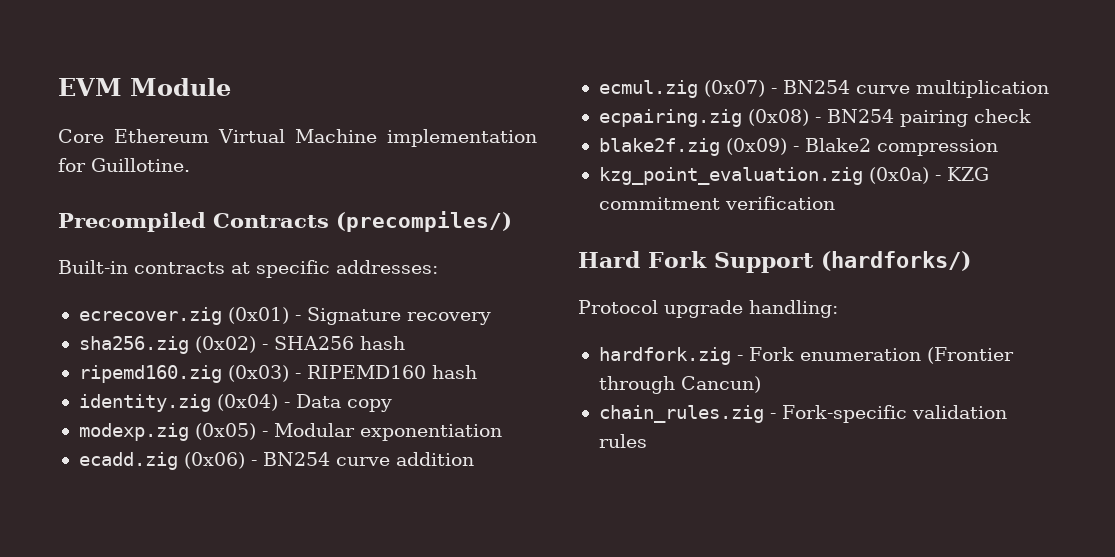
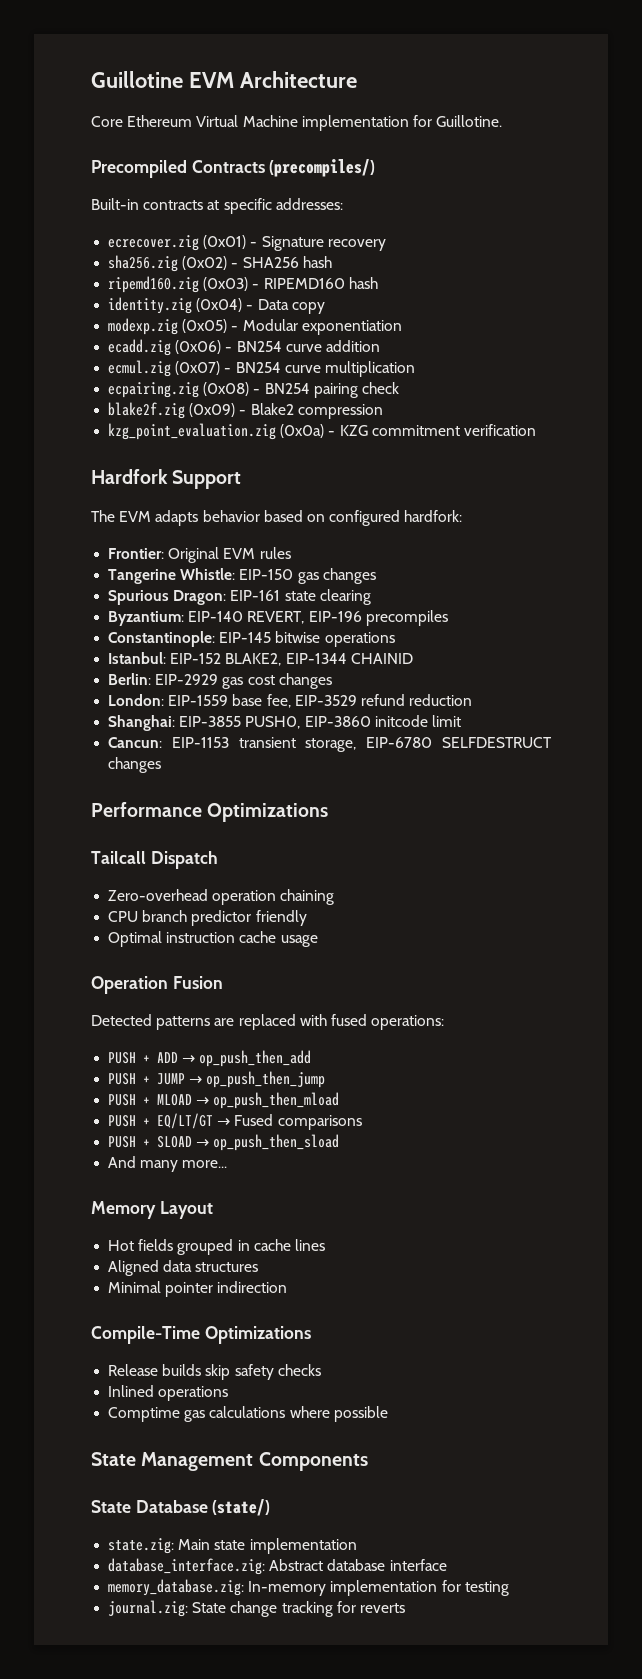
- EVM Module
+ Guillotine EVM Architecture
- Hard Fork Support (hardforks/)
- Protocol upgrade handling:
- hardfork.zig - Fork enumeration (Frontier through Cancun)
- chain_rules.zig - Fork-specific validation rules
+ Hardfork Support
+ The EVM adapts behavior based on configured hardfork:
+ Frontier: Original EVM rules
+ Tangerine Whistle: EIP-150 gas changes
+ Spurious Dragon: EIP-161 state clearing
+ Byzantium: EIP-140 REVERT, EIP-196 precompiles
+ Constantinople: EIP-145 bitwise operations
+ Istanbul: EIP-152 BLAKE2, EIP-1344 CHAINID
+ Berlin: EIP-2929 gas cost changes
+ London: EIP-1559 base fee, EIP-3529 refund reduction
+ Shanghai: EIP-3855 PUSH0, EIP-3860 initcode limit
+ Cancun: EIP-1153 transient storage, EIP-6780 SELFDESTRUCT changes
+ Performance Optimizations
+ Tailcall Dispatch
+ Zero-overhead operation chaining
+ CPU branch predictor friendly
+ Optimal instruction cache usage
+ Operation Fusion
+ Detected patterns are replaced with fused operations:
+ PUSH + ADD → op_push_then_add
+ PUSH + JUMP → op_push_then_jump
+ PUSH + MLOAD → op_push_then_mload
+ PUSH + EQ/LT/GT → Fused comparisons
+ PUSH + SLOAD → op_push_then_sload
+ And many more...
+ Memory Layout
+ Hot fields grouped in cache lines
+ Aligned data structures
+ Minimal pointer indirection
+ Compile-Time Optimizations
+ Release builds skip safety checks
+ Inlined operations
+ Comptime gas calculations where possible
+ State Management Components
+ State Database (state/)
+ state.zig: Main state implementation
+ database_interface.zig: Abstract database interface
+ memory_database.zig: In-memory implementation for testing
+ journal.zig: State change tracking for reverts

